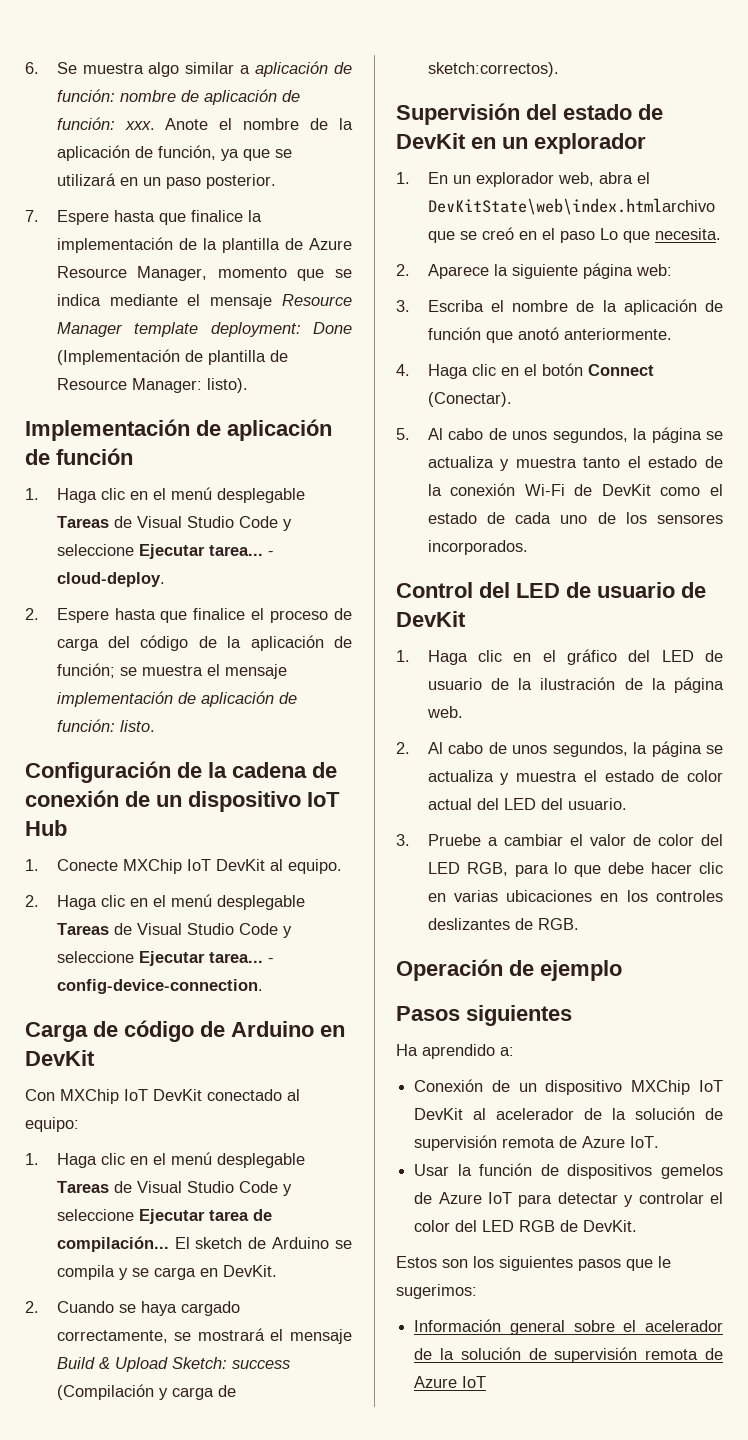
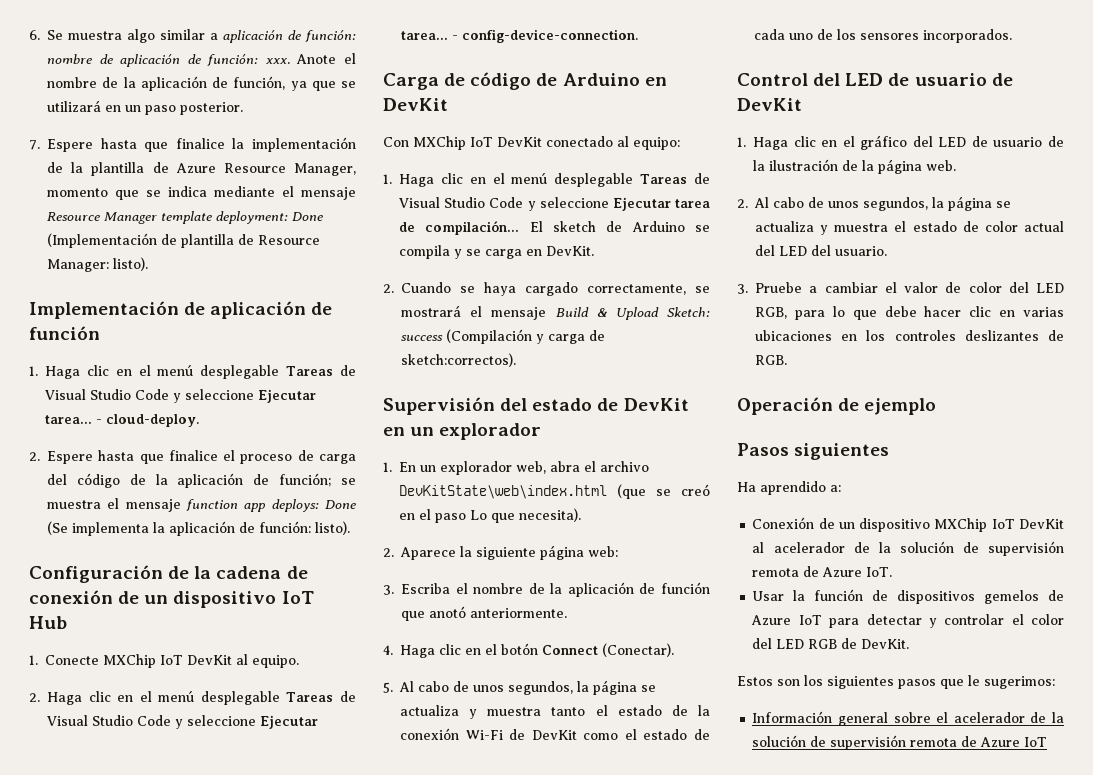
- 2. Espere hasta que finalice el proceso de carga del código de la aplicación de función; se muestra el mensaje implementación de aplicación de función: listo.
+ 2. Espere hasta que finalice el proceso de carga del código de la aplicación de función; se muestra el mensaje function app deploys: Done (Se implementa la aplicación de función: listo).
- 1. En un explorador web, abra el DevKitState\web\index.htmlarchivo que se creó en el paso Lo que necesita.
+ 1. En un explorador web, abra el archivo DevKitState\web\index.html (que se creó en el paso Lo que necesita).

